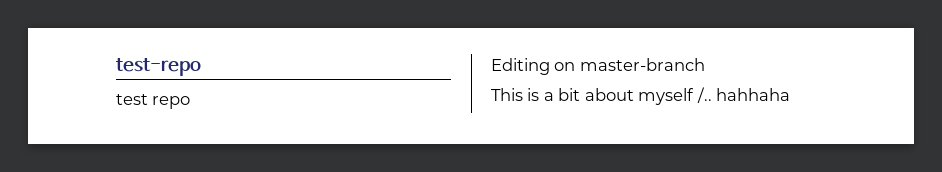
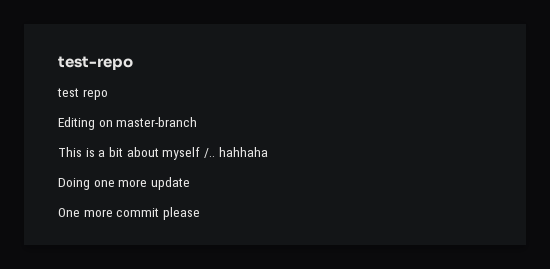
+ Doing one more update
+ One more commit please

